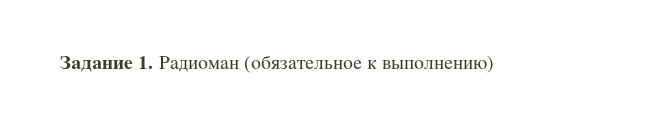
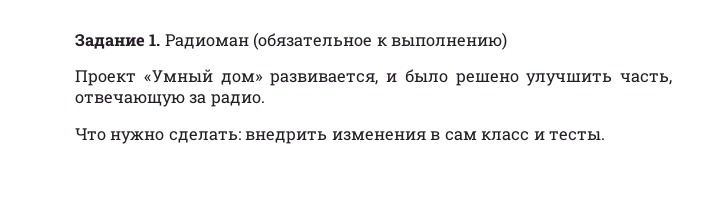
+ Проект «Умный дом» развивается, и было решено улучшить часть, отвечающую за радио.
+ Что нужно сделать: внедрить изменения в сам класс и тесты.

